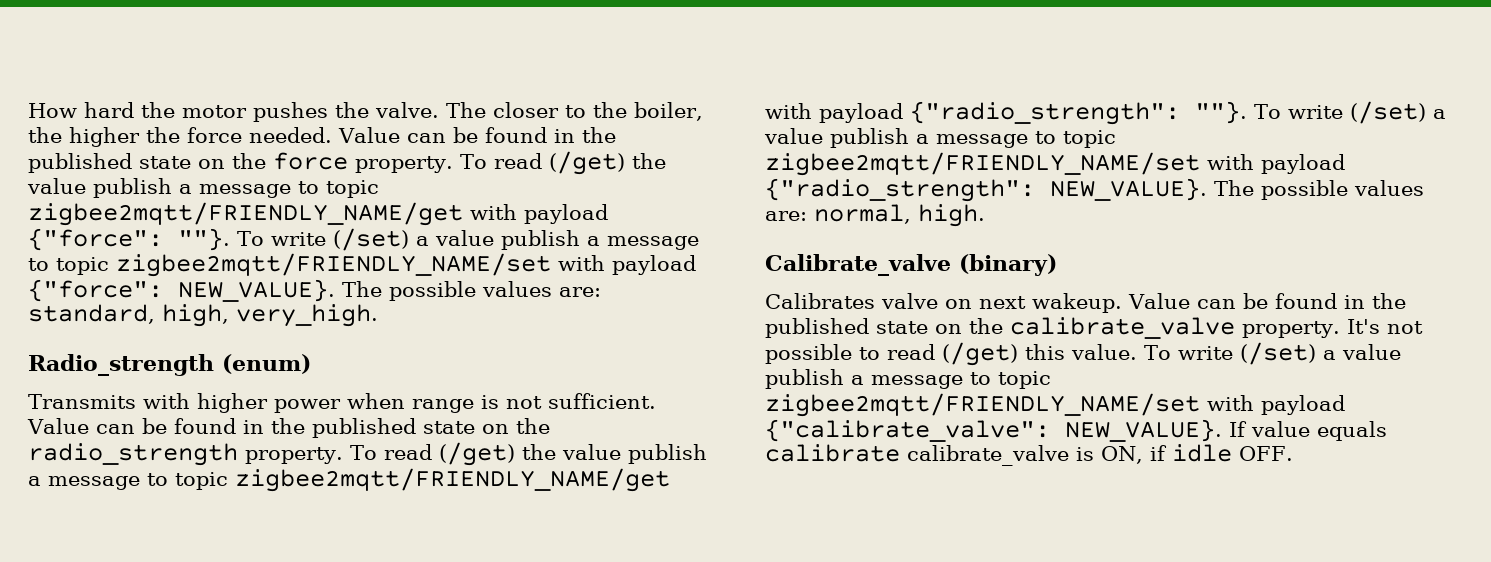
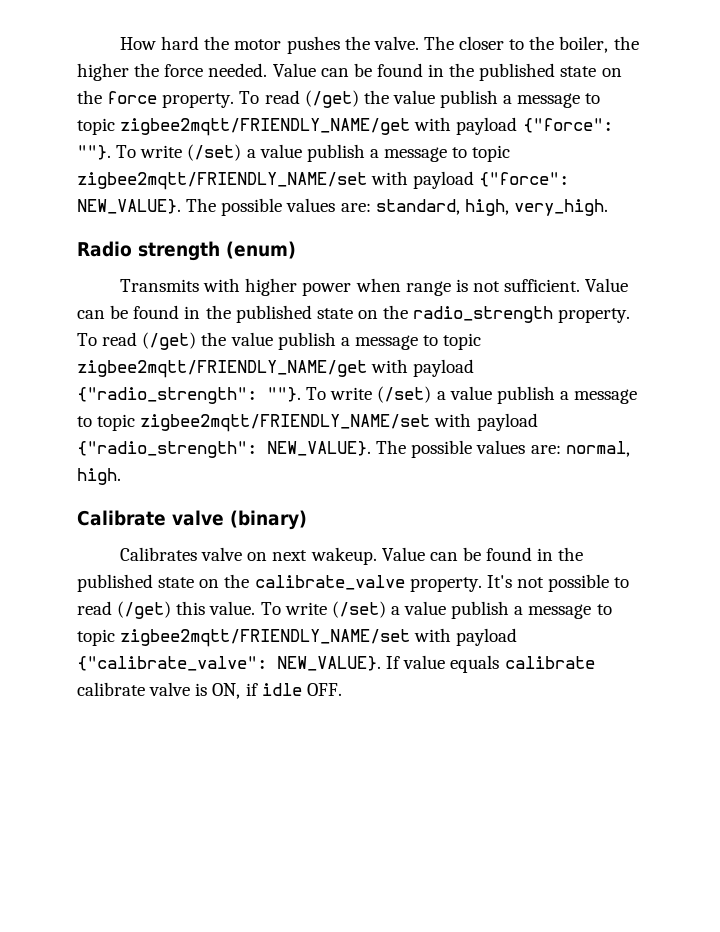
- Radio_strength (enum)
+ Radio strength (enum)
- Calibrate_valve (binary)
+ Calibrate valve (binary)
- If value equals calibrate calibrate_valve is ON, if idle OFF.
+ If value equals calibrate calibrate valve is ON, if idle OFF.

